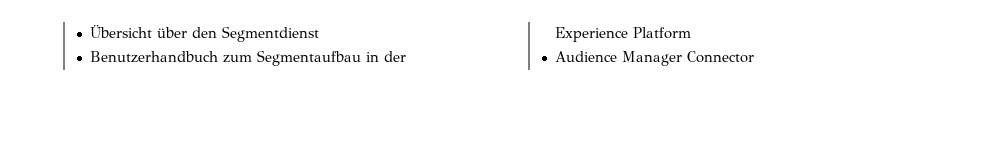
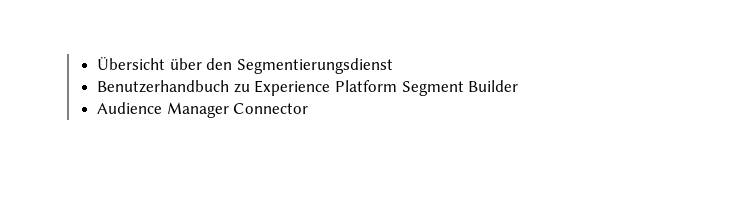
- Übersicht über den Segmentdienst
+ Übersicht über den Segmentierungsdienst
- Benutzerhandbuch zum Segmentaufbau in der Experience Platform
+ Benutzerhandbuch zu Experience Platform Segment Builder

